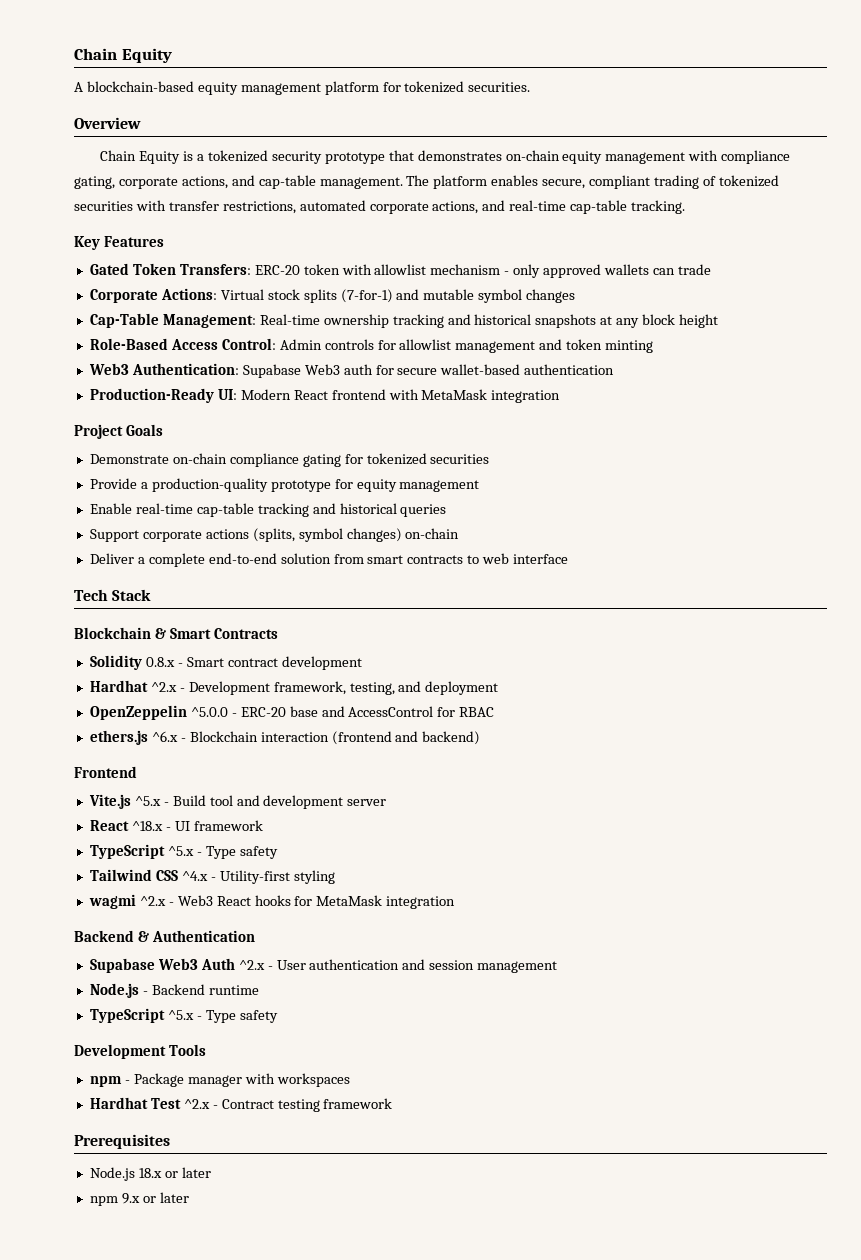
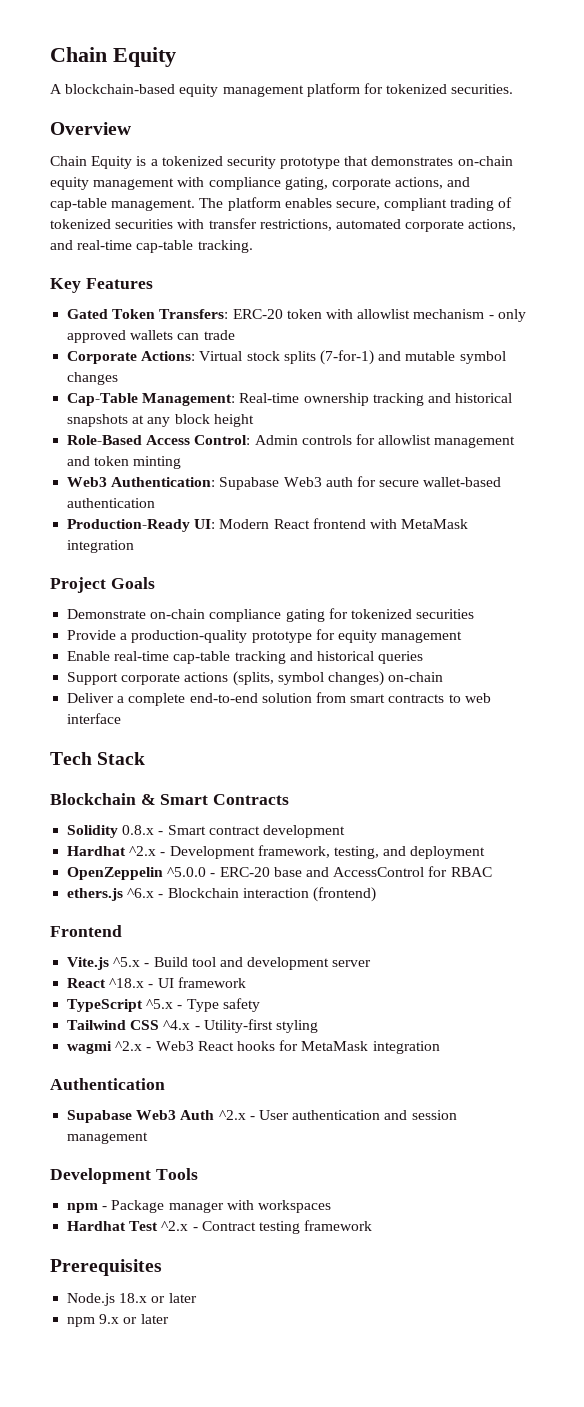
- ethers.js ^6.x - Blockchain interaction (frontend and backend)
+ ethers.js ^6.x - Blockchain interaction (frontend)
- Backend & Authentication
+ Authentication
- Node.js - Backend runtime
- TypeScript ^5.x - Type safety

